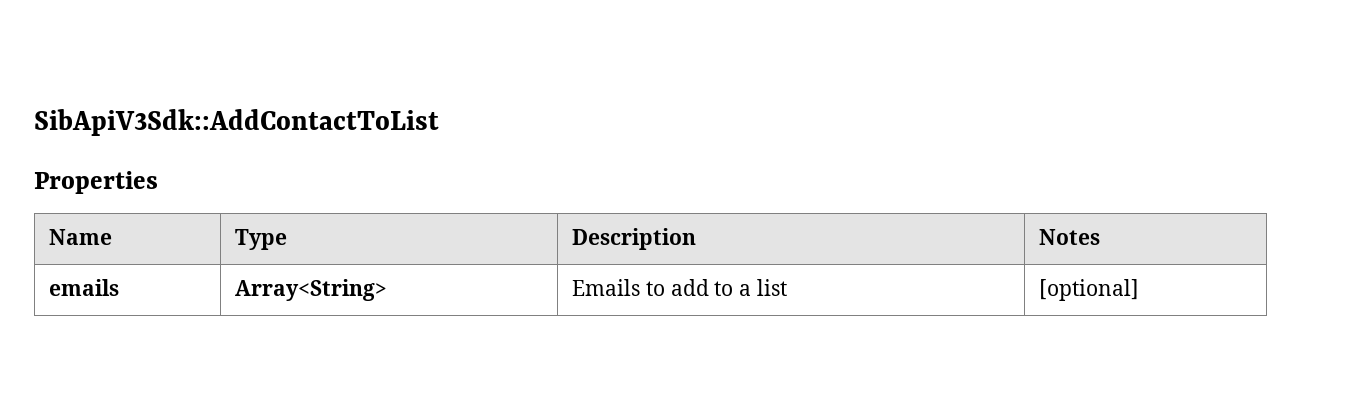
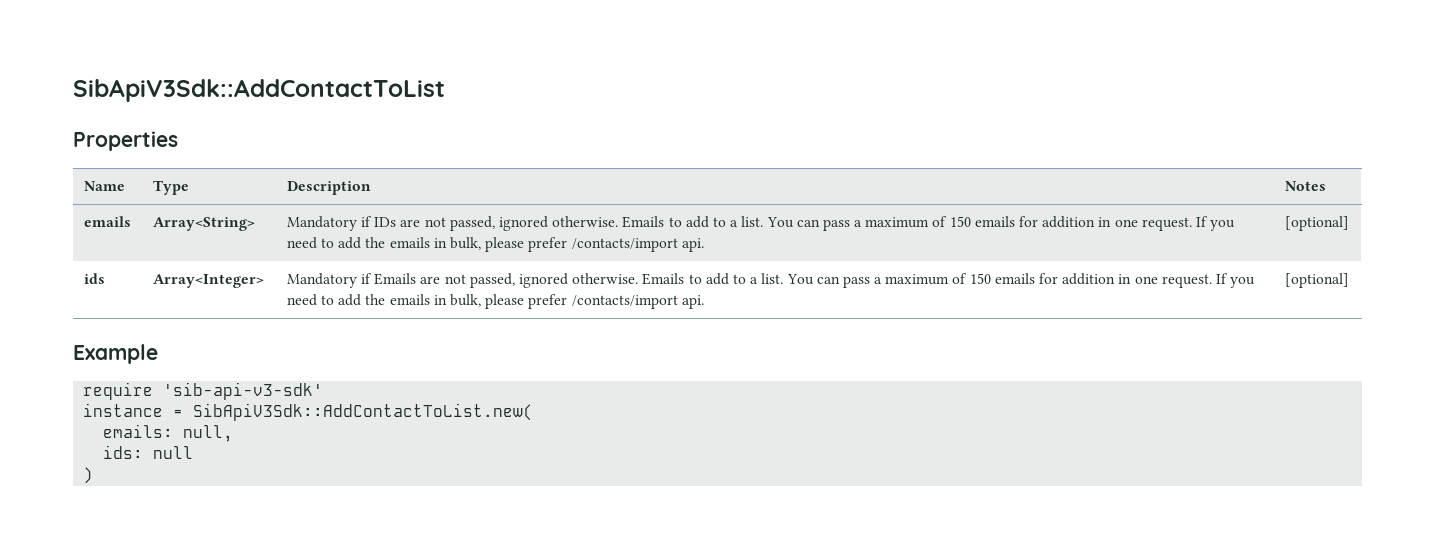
- Emails to add to a list | [optional]
+ Mandatory if IDs are not passed, ignored otherwise. Emails to add to a list. You can pass a maximum of 150 emails for addition in one request. If you need to add the emails in bulk, please prefer /contacts/import api. | [optional]
+ ids | Array<Integer> | Mandatory if Emails are not passed, ignored otherwise. Emails to add to a list. You can pass a maximum of 150 emails for addition in one request. If you need to add the emails in bulk, please prefer /contacts/import api. | [optional]
+ Example
+ require 'sib-api-v3-sdk'
+ instance = SibApiV3Sdk::AddContactToList.new(
+ emails: null,
+ ids: null
+ )

